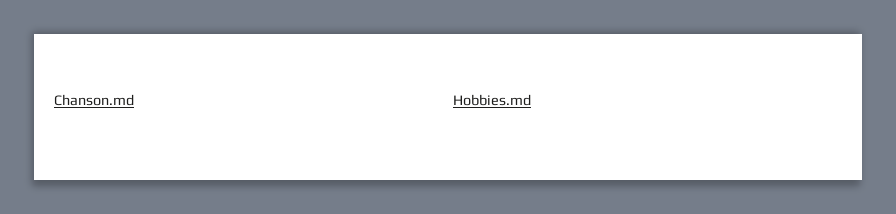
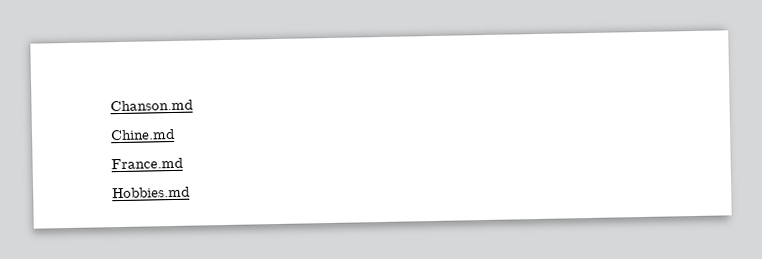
+ Chine.md
+ France.md

